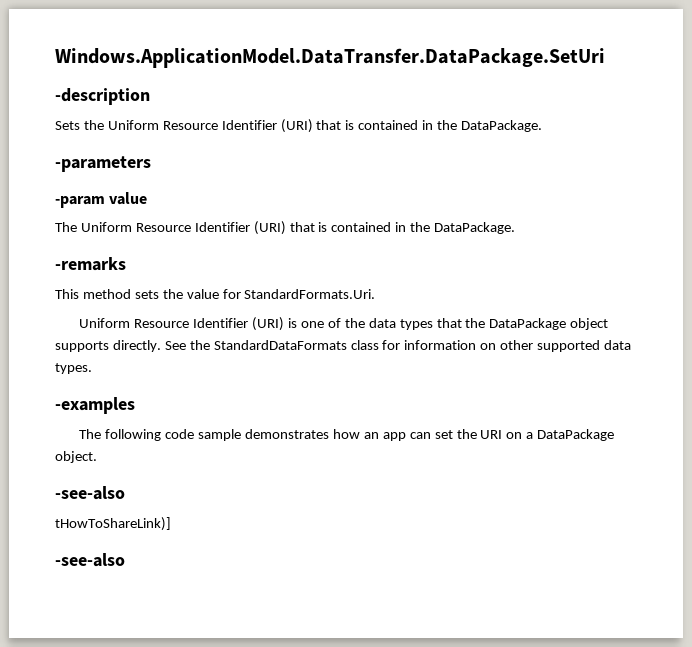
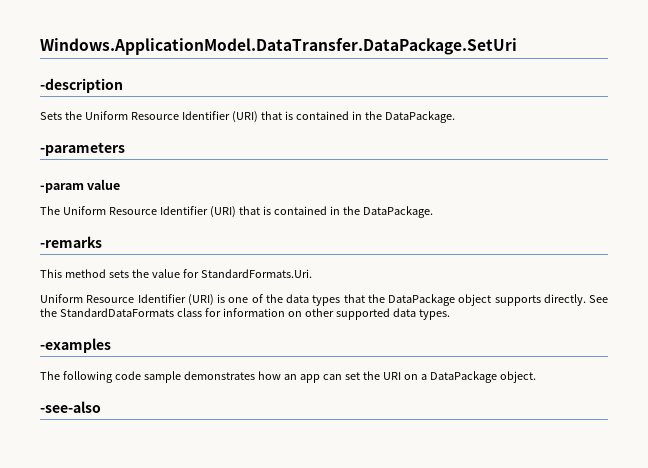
- tHowToShareLink)]
- -see-also

